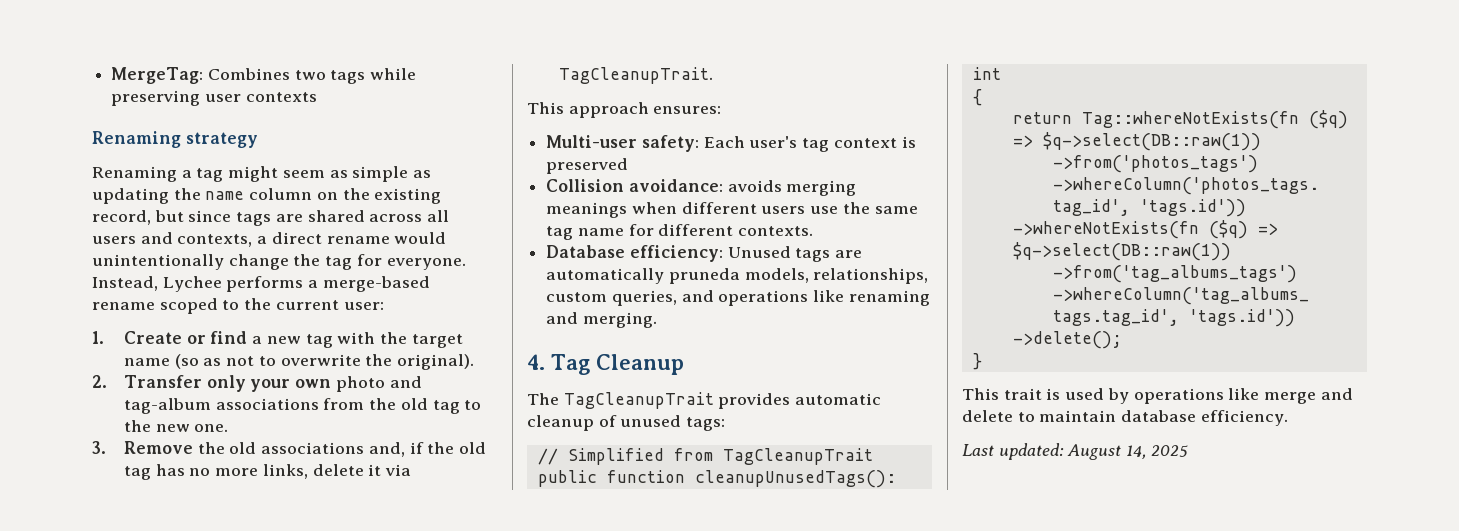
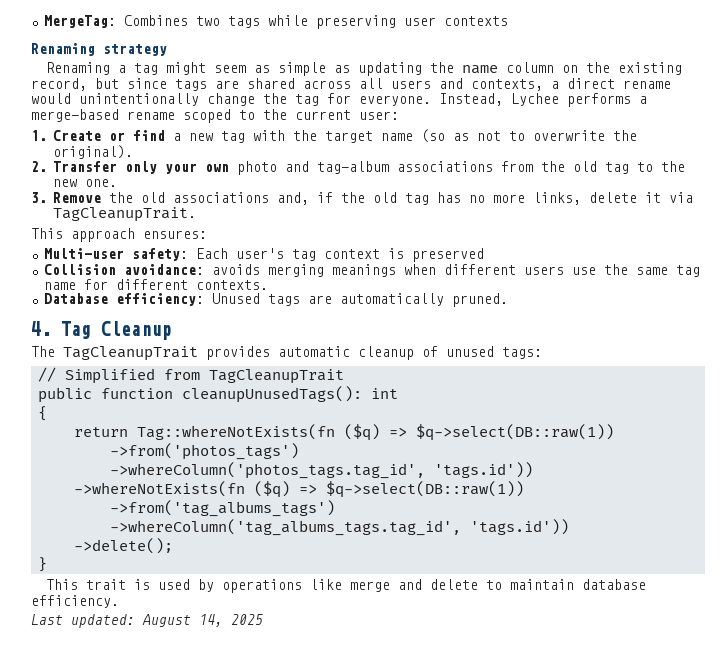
- Database efficiency: Unused tags are automatically pruneda models, relationships, custom queries, and operations like renaming and merging.
+ Database efficiency: Unused tags are automatically pruned.

